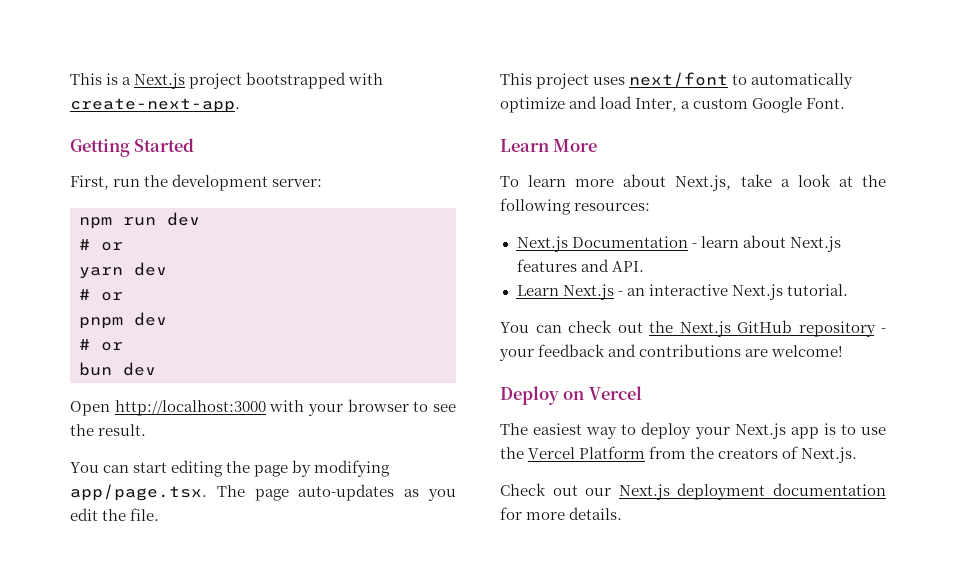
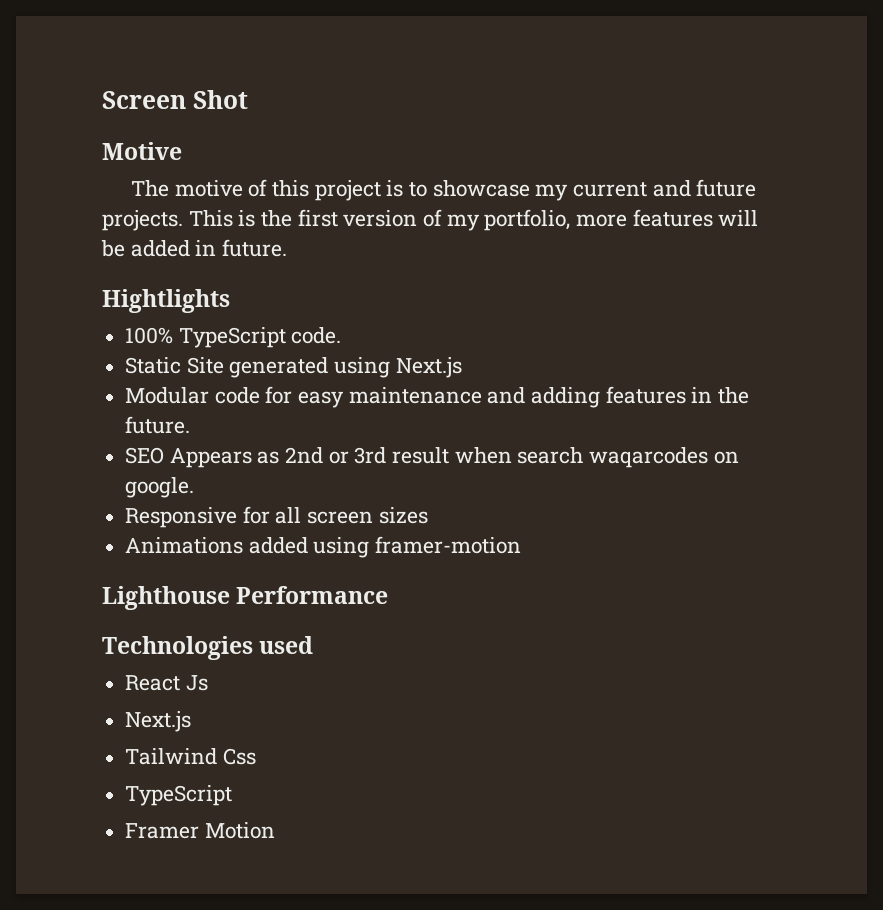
- This is a Next.js project bootstrapped with create-next-app.
- Getting Started
- First, run the development server:
- npm run dev
- # or
- yarn dev
- # or
- pnpm dev
- # or
- bun dev
- Open http://localhost:3000 with your browser to see the result.
- You can start editing the page by modifying app/page.tsx. The page auto-updates as you edit the file.
- This project uses next/font to automatically optimize and load Inter, a custom Google Font.
- Learn More
- To learn more about Next.js, take a look at the following resources:
- Next.js Documentation - learn about Next.js features and API.
- Learn Next.js - an interactive Next.js tutorial.
- You can check out the Next.js GitHub repository - your feedback and contributions are welcome!
- Deploy on Vercel
- The easiest way to deploy your Next.js app is to use the Vercel Platform from the creators of Next.js.
- Check out our Next.js deployment documentation for more details.
+ Screen Shot
+ Motive
+ The motive of this project is to showcase my current and future projects. This is the first version of my portfolio, more features will be added in future.
+ Hightlights
+ 100% TypeScript code.
+ Static Site generated using Next.js
+ Modular code for easy maintenance and adding features in the future.
+ SEO Appears as 2nd or 3rd result when search waqarcodes on google.
+ Responsive for all screen sizes
+ Animations added using framer-motion
+ Lighthouse Performance
+ Technologies used
+ React Js
+ Next.js
+ Tailwind Css
+ TypeScript
+ Framer Motion

